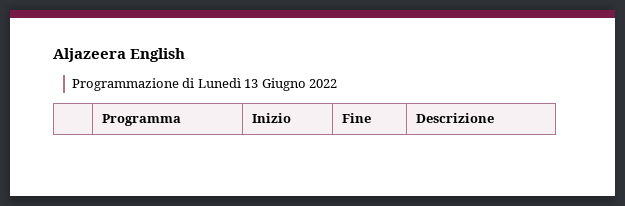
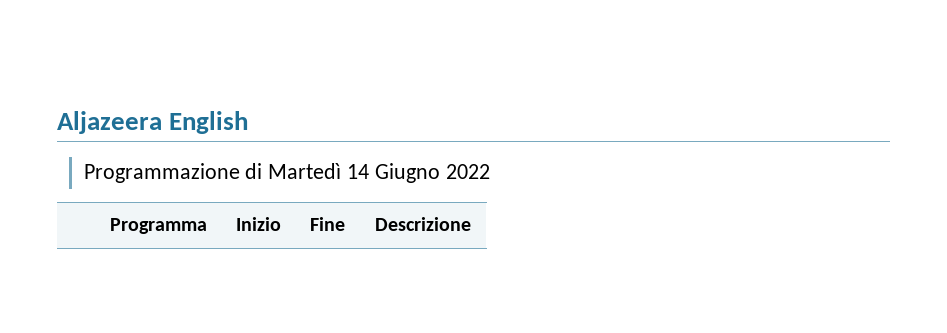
- Programmazione di Lunedì 13 Giugno 2022
+ Programmazione di Martedì 14 Giugno 2022

